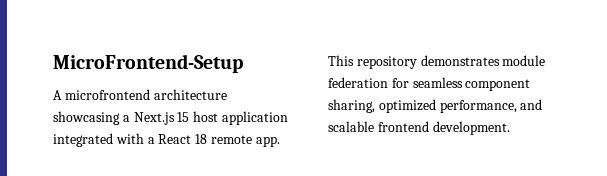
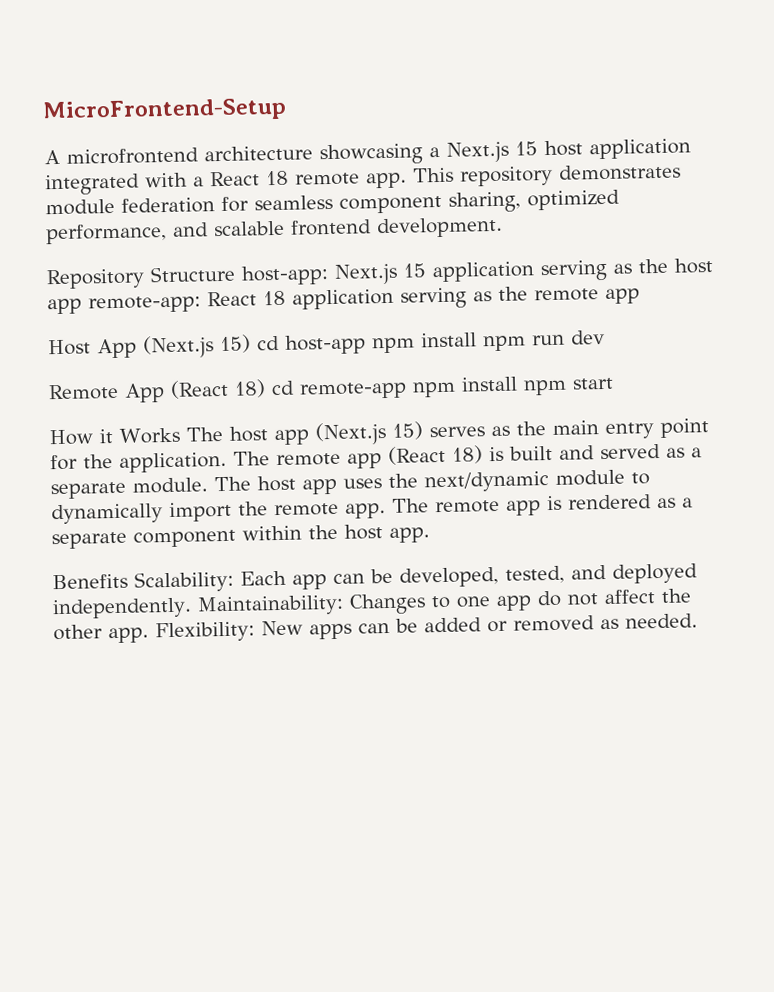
+ Repository Structure host-app: Next.js 15 application serving as the host app remote-app: React 18 application serving as the remote app
+ Host App (Next.js 15) cd host-app npm install npm run dev
+ Remote App (React 18) cd remote-app npm install npm start
+ How it Works The host app (Next.js 15) serves as the main entry point for the application. The remote app (React 18) is built and served as a separate module. The host app uses the next/dynamic module to dynamically import the remote app. The remote app is rendered as a separate component within the host app.
+ Benefits Scalability: Each app can be developed, tested, and deployed independently. Maintainability: Changes to one app do not affect the other app. Flexibility: New apps can be added or removed as needed.

